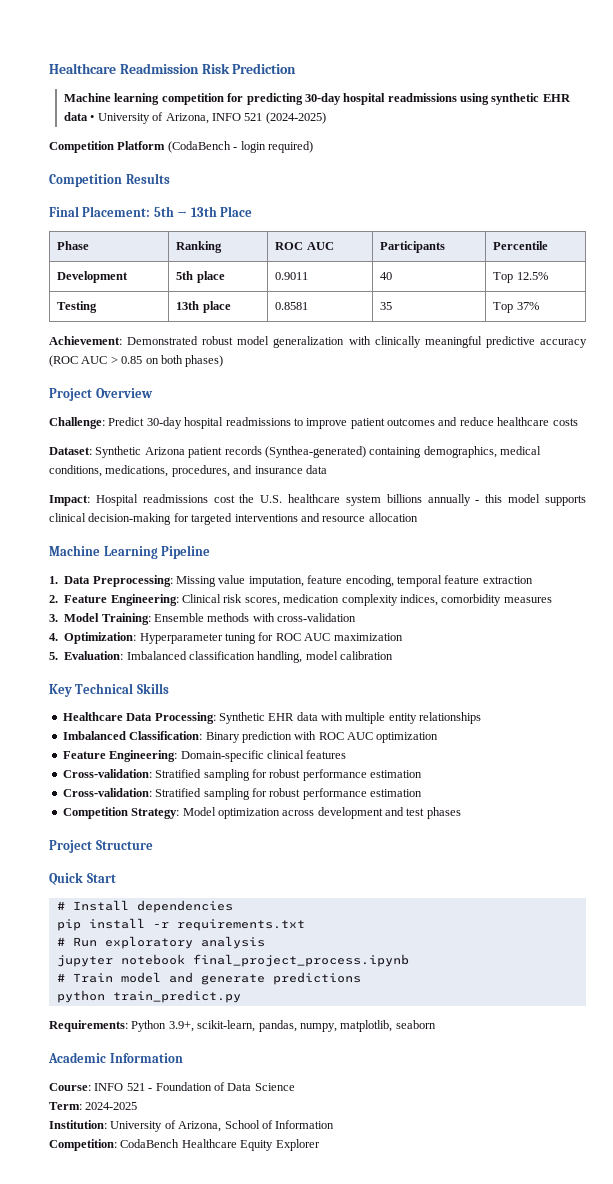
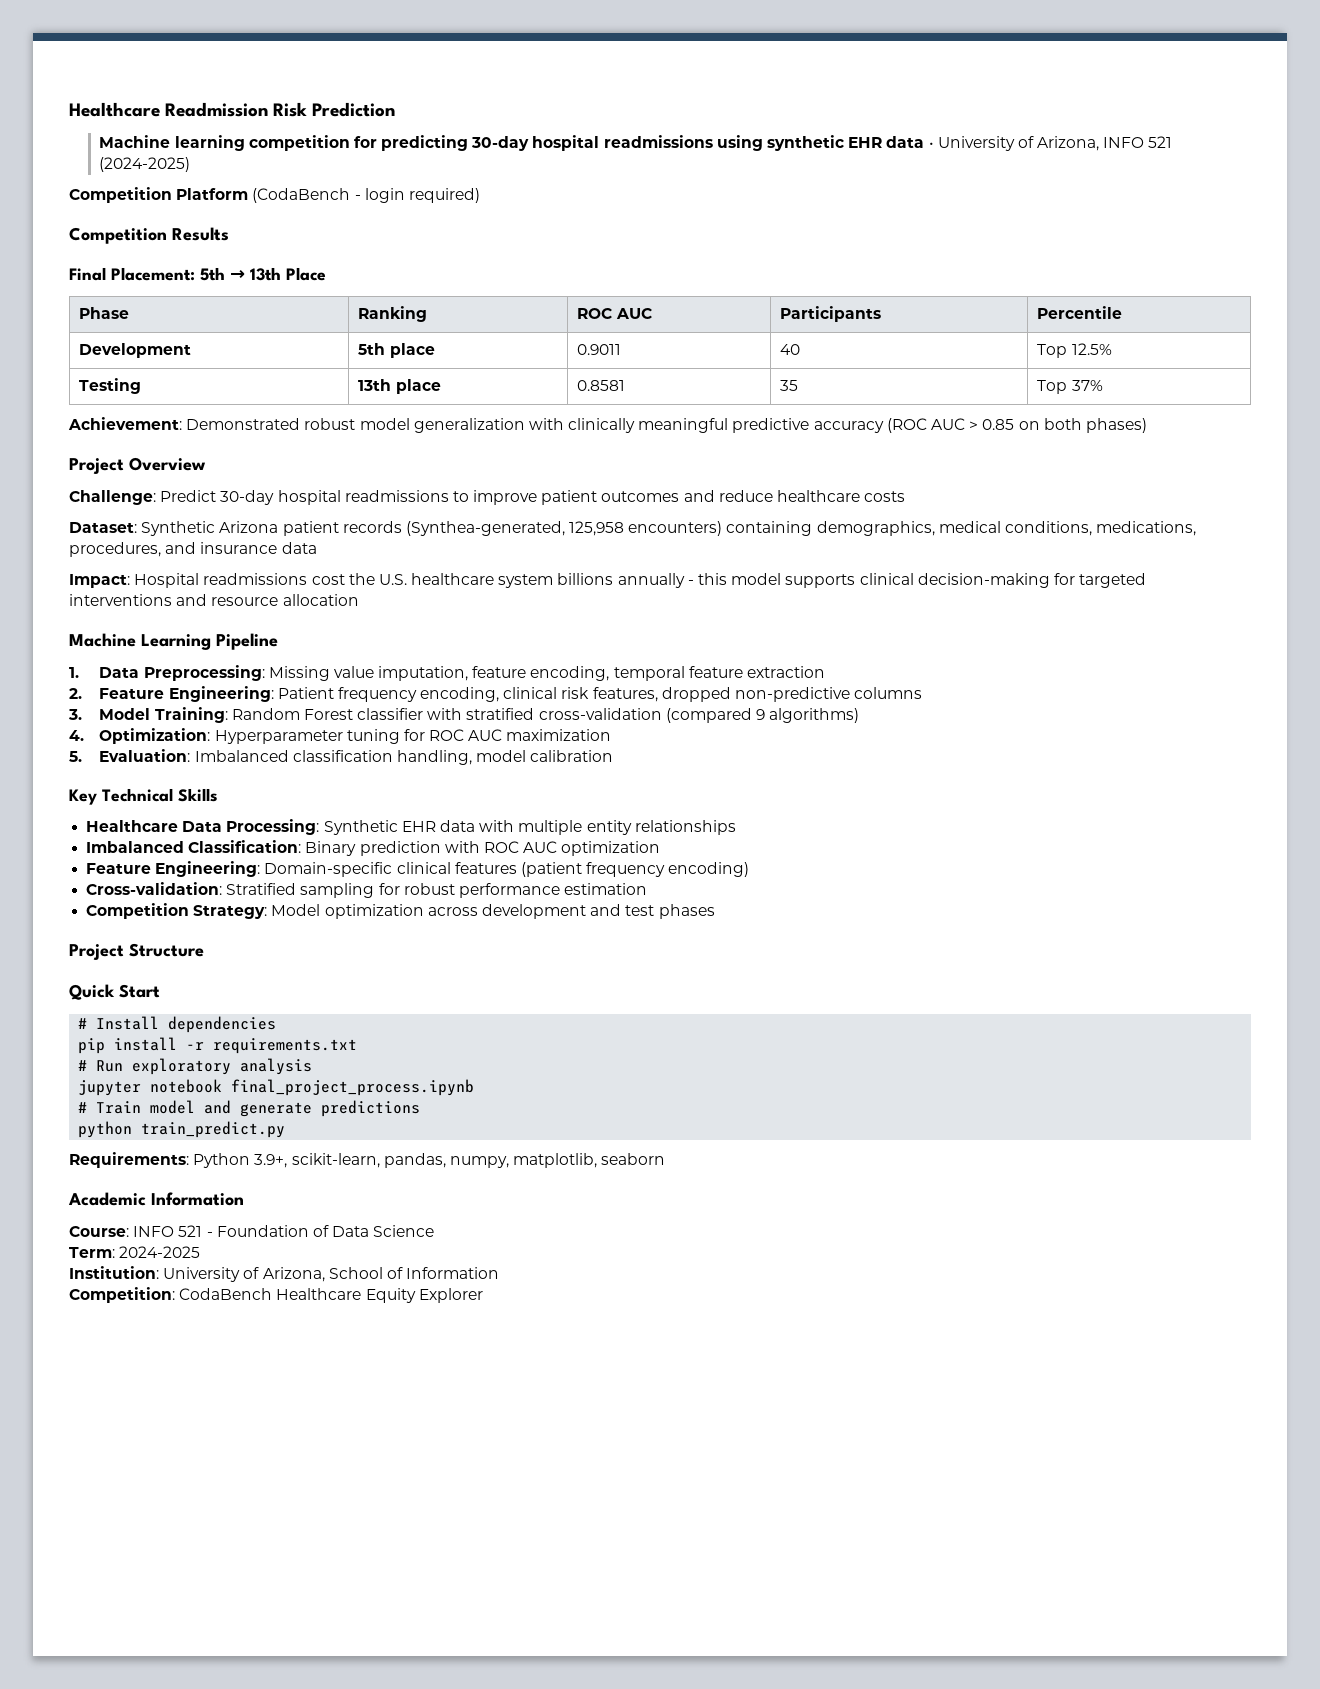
- Dataset: Synthetic Arizona patient records (Synthea-generated) containing demographics, medical conditions, medications, procedures, and insurance data
+ Dataset: Synthetic Arizona patient records (Synthea-generated, 125,958 encounters) containing demographics, medical conditions, medications, procedures, and insurance data
- 2. Feature Engineering: Clinical risk scores, medication complexity indices, comorbidity measures
- 3. Model Training: Ensemble methods with cross-validation
+ 2. Feature Engineering: Patient frequency encoding, clinical risk features, dropped non-predictive columns
+ 3. Model Training: Random Forest classifier with stratified cross-validation (compared 9 algorithms)
- Feature Engineering: Domain-specific clinical features
- Cross-validation: Stratified sampling for robust performance estimation
+ Feature Engineering: Domain-specific clinical features (patient frequency encoding)

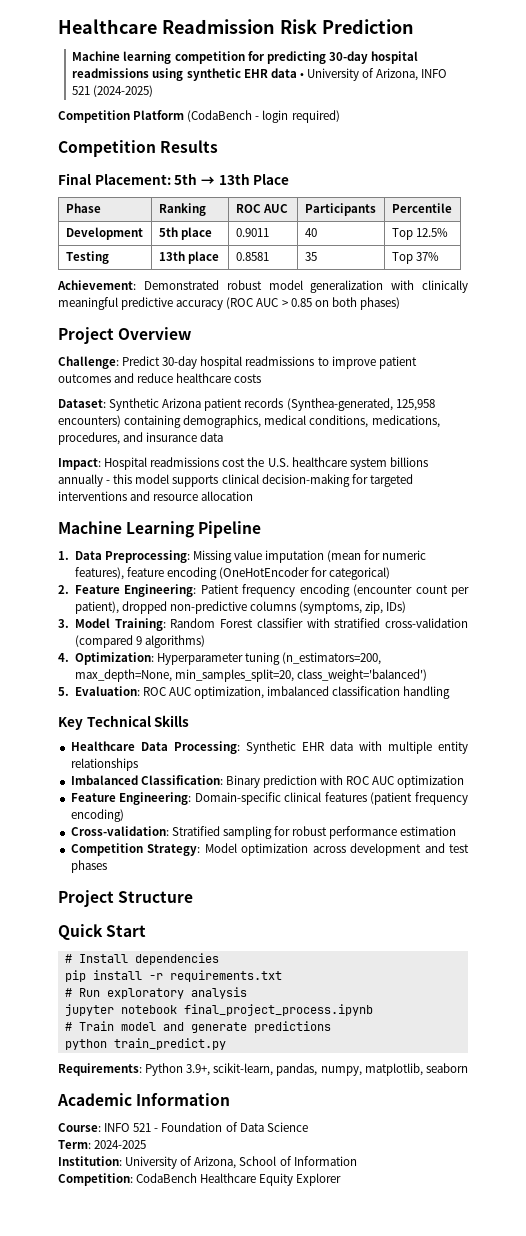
- 1. Data Preprocessing: Missing value imputation, feature encoding, temporal feature extraction
+ 1. Data Preprocessing: Missing value imputation (mean for numeric features), feature encoding (OneHotEncoder for categorical)
- 2. Feature Engineering: Patient frequency encoding, clinical risk features, dropped non-predictive columns
+ 2. Feature Engineering: Patient frequency encoding (encounter count per patient), dropped non-predictive columns (symptoms, zip, IDs)
- 4. Optimization: Hyperparameter tuning for ROC AUC maximization
- 5. Evaluation: Imbalanced classification handling, model calibration
+ 4. Optimization: Hyperparameter tuning (n_estimators=200, max_depth=None, min_samples_split=20, class_weight='balanced')
+ 5. Evaluation: ROC AUC optimization, imbalanced classification handling

